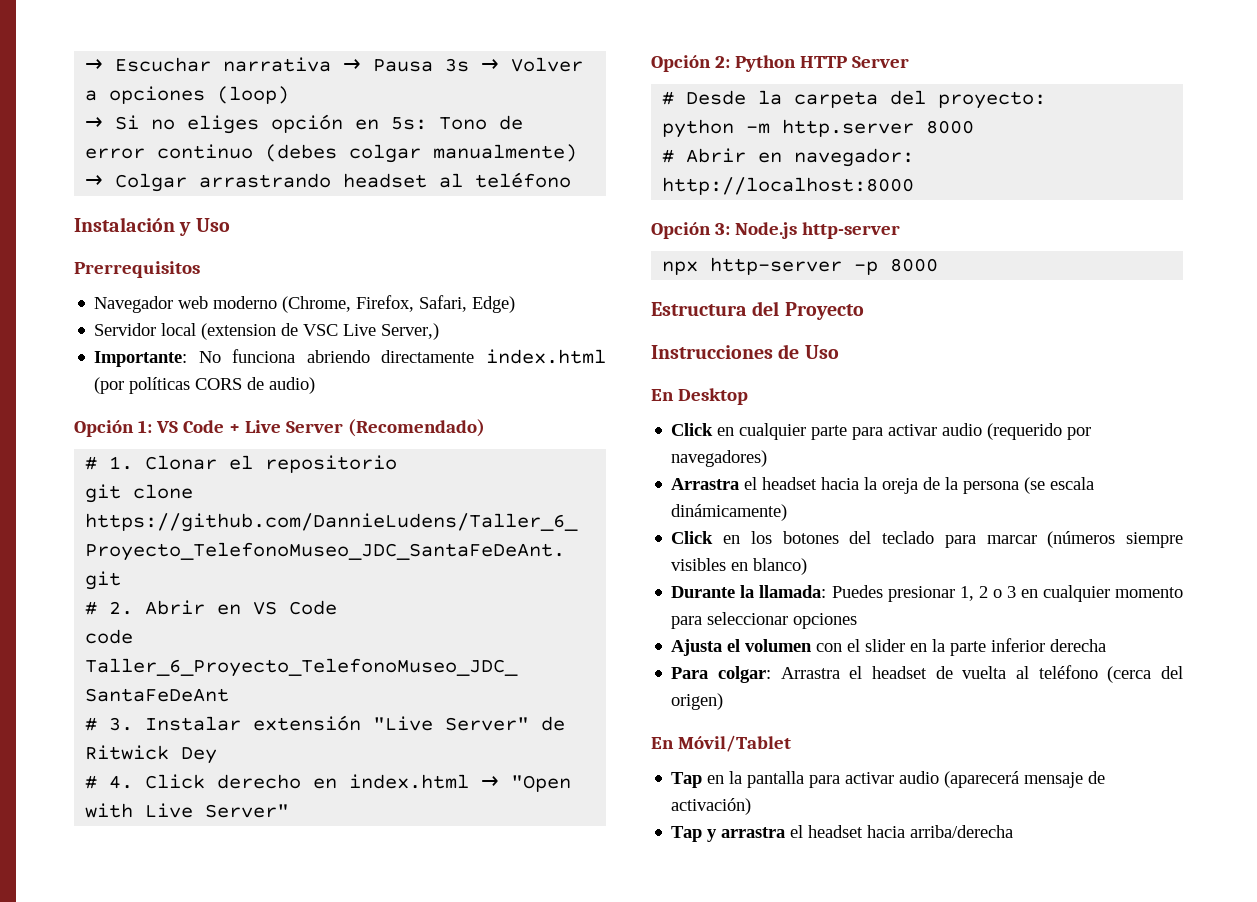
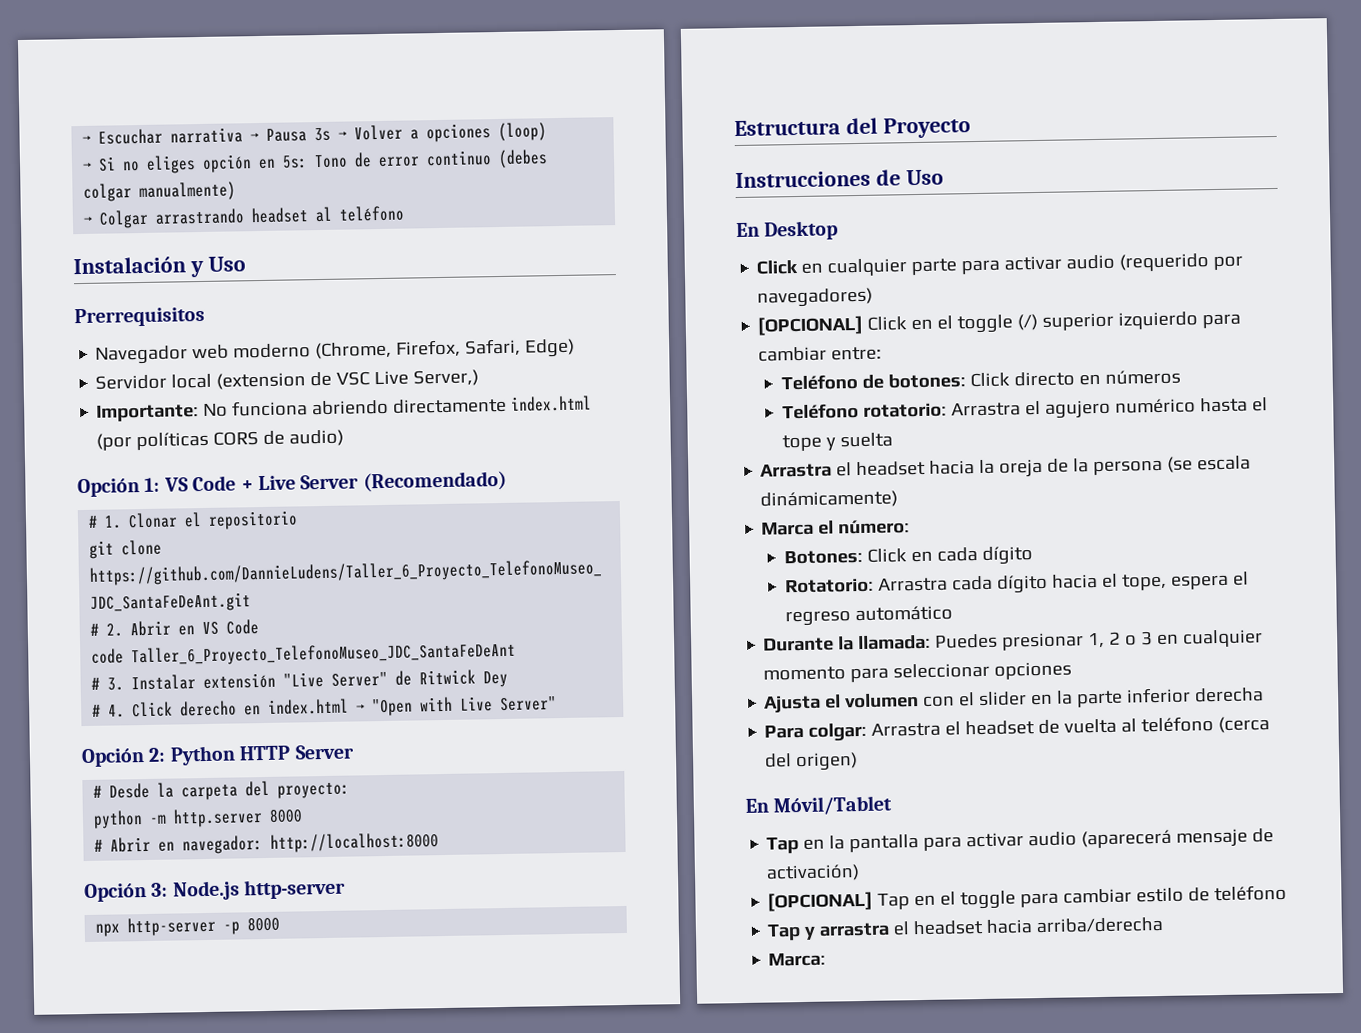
+ [OPCIONAL] Click en el toggle (/) superior izquierdo para cambiar entre:
+ Teléfono de botones: Click directo en números
+ Teléfono rotatorio: Arrastra el agujero numérico hasta el tope y suelta
- Click en los botones del teclado para marcar (números siempre visibles en blanco)
+ Marca el número:
+ Botones: Click en cada dígito
+ Rotatorio: Arrastra cada dígito hacia el tope, espera el regreso automático
+ [OPCIONAL] Tap en el toggle para cambiar estilo de teléfono
+ Marca:

